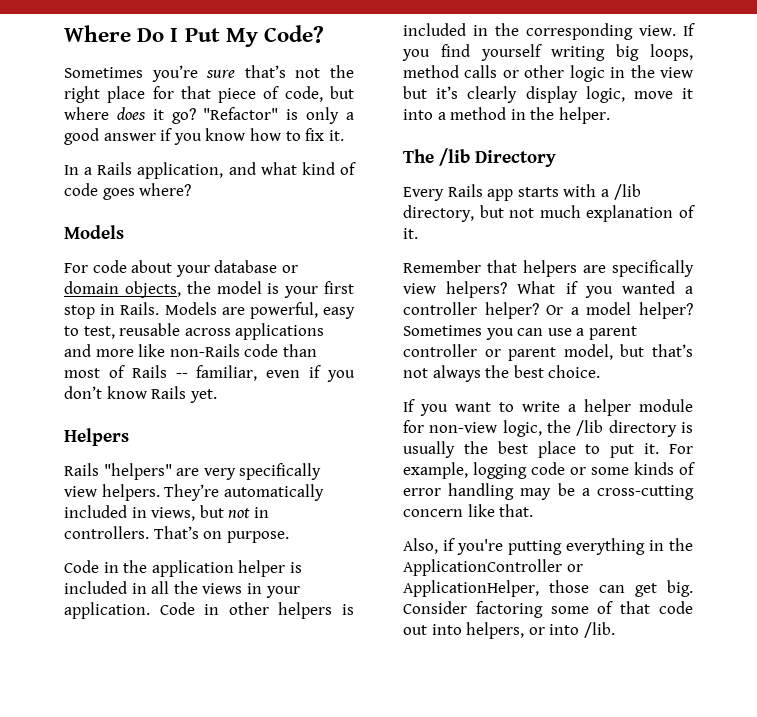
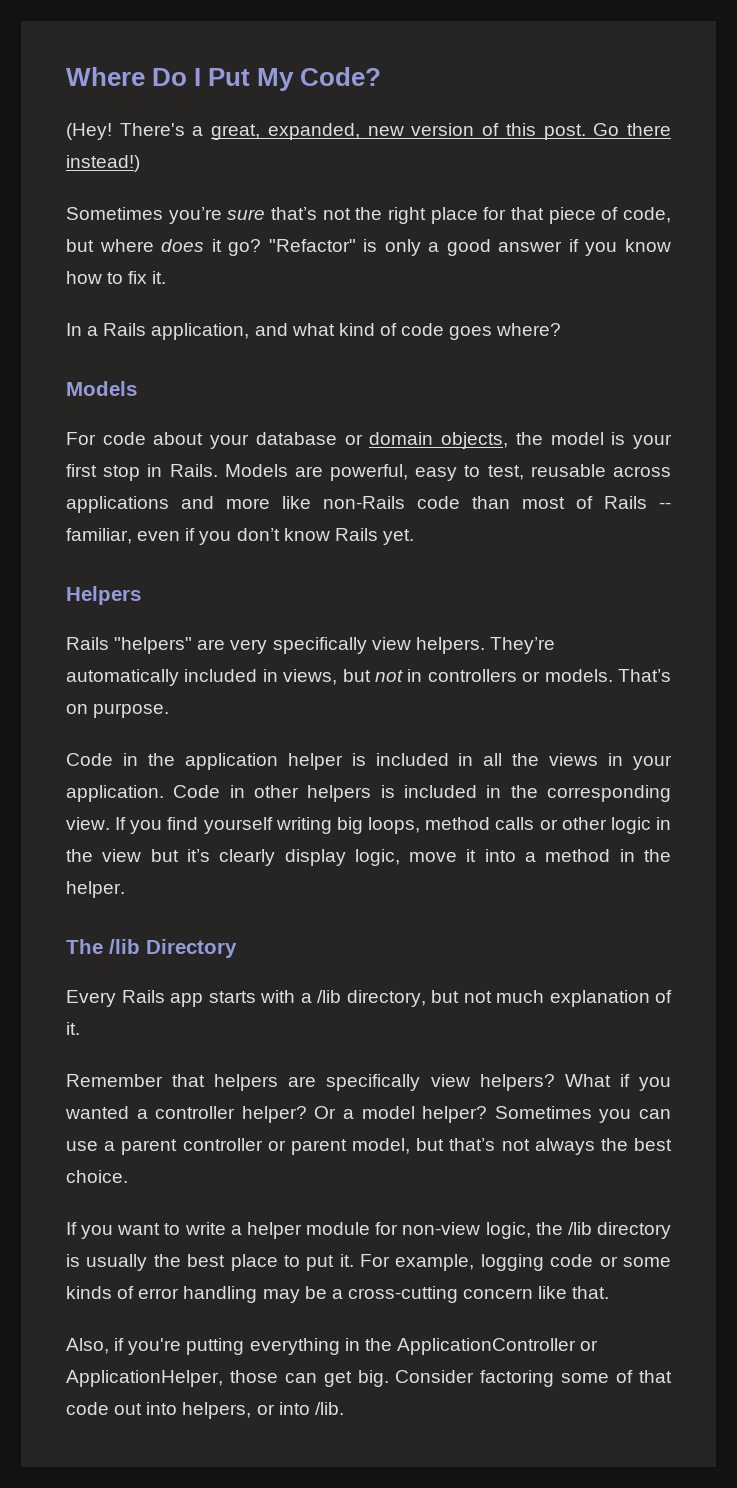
+ (Hey! There's a great, expanded, new version of this post. Go there instead!)
- They’re automatically included in views, but not in controllers.
+ They’re automatically included in views, but not in controllers or models.

